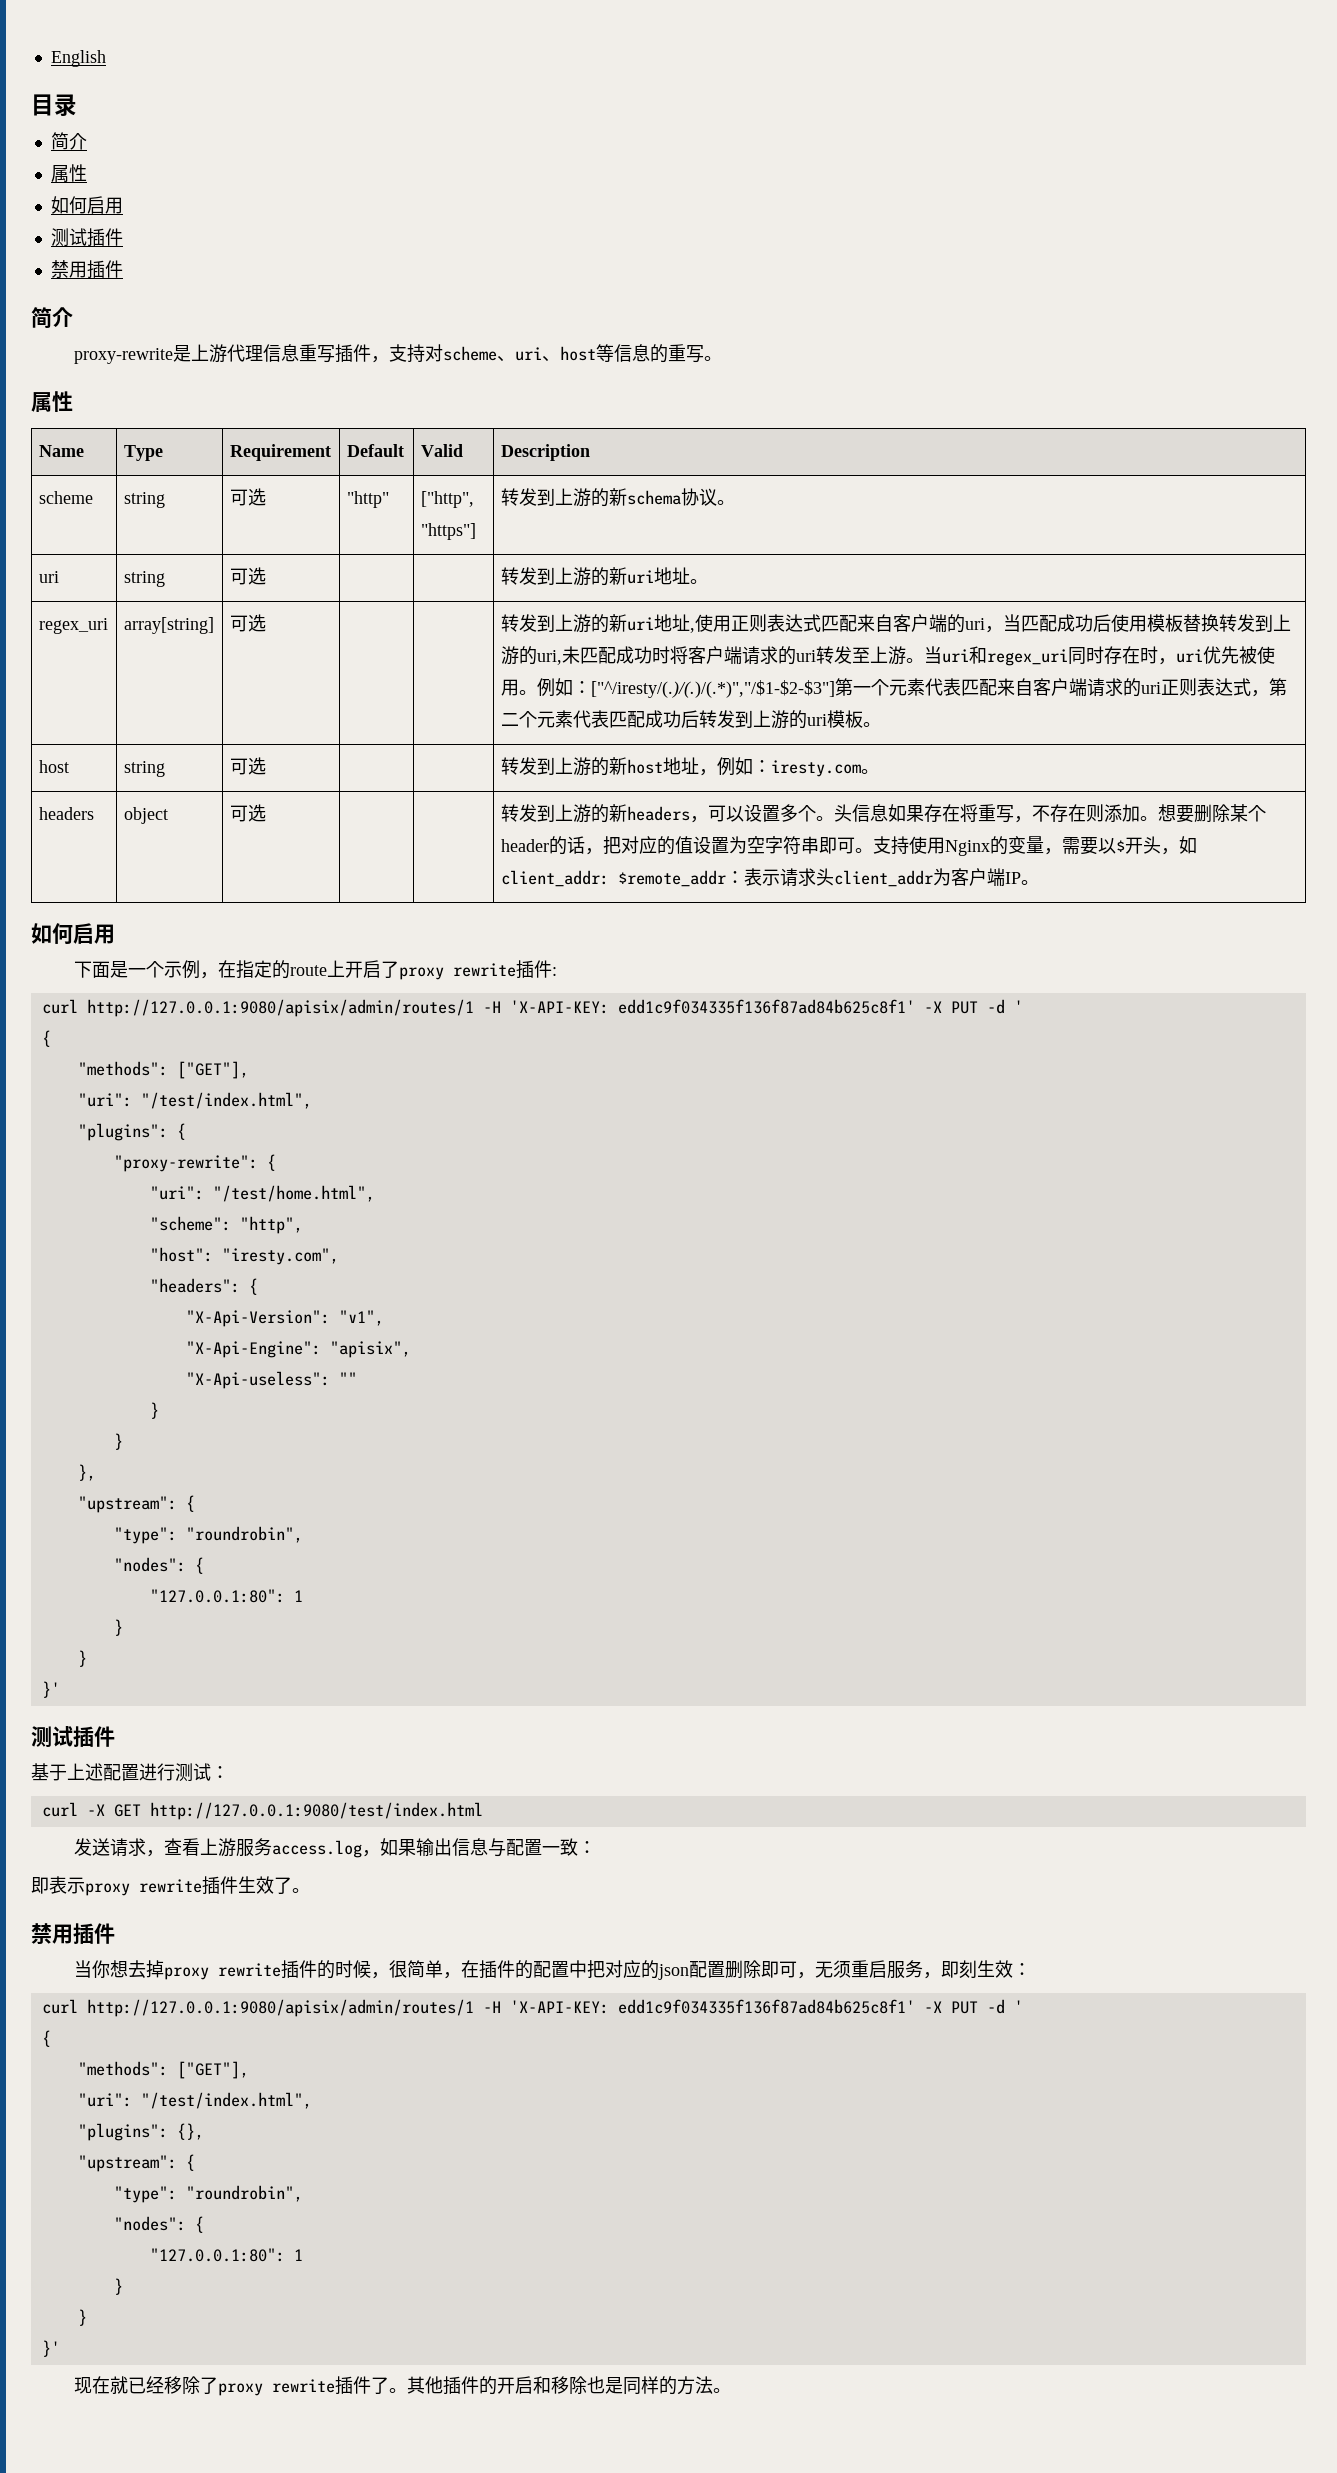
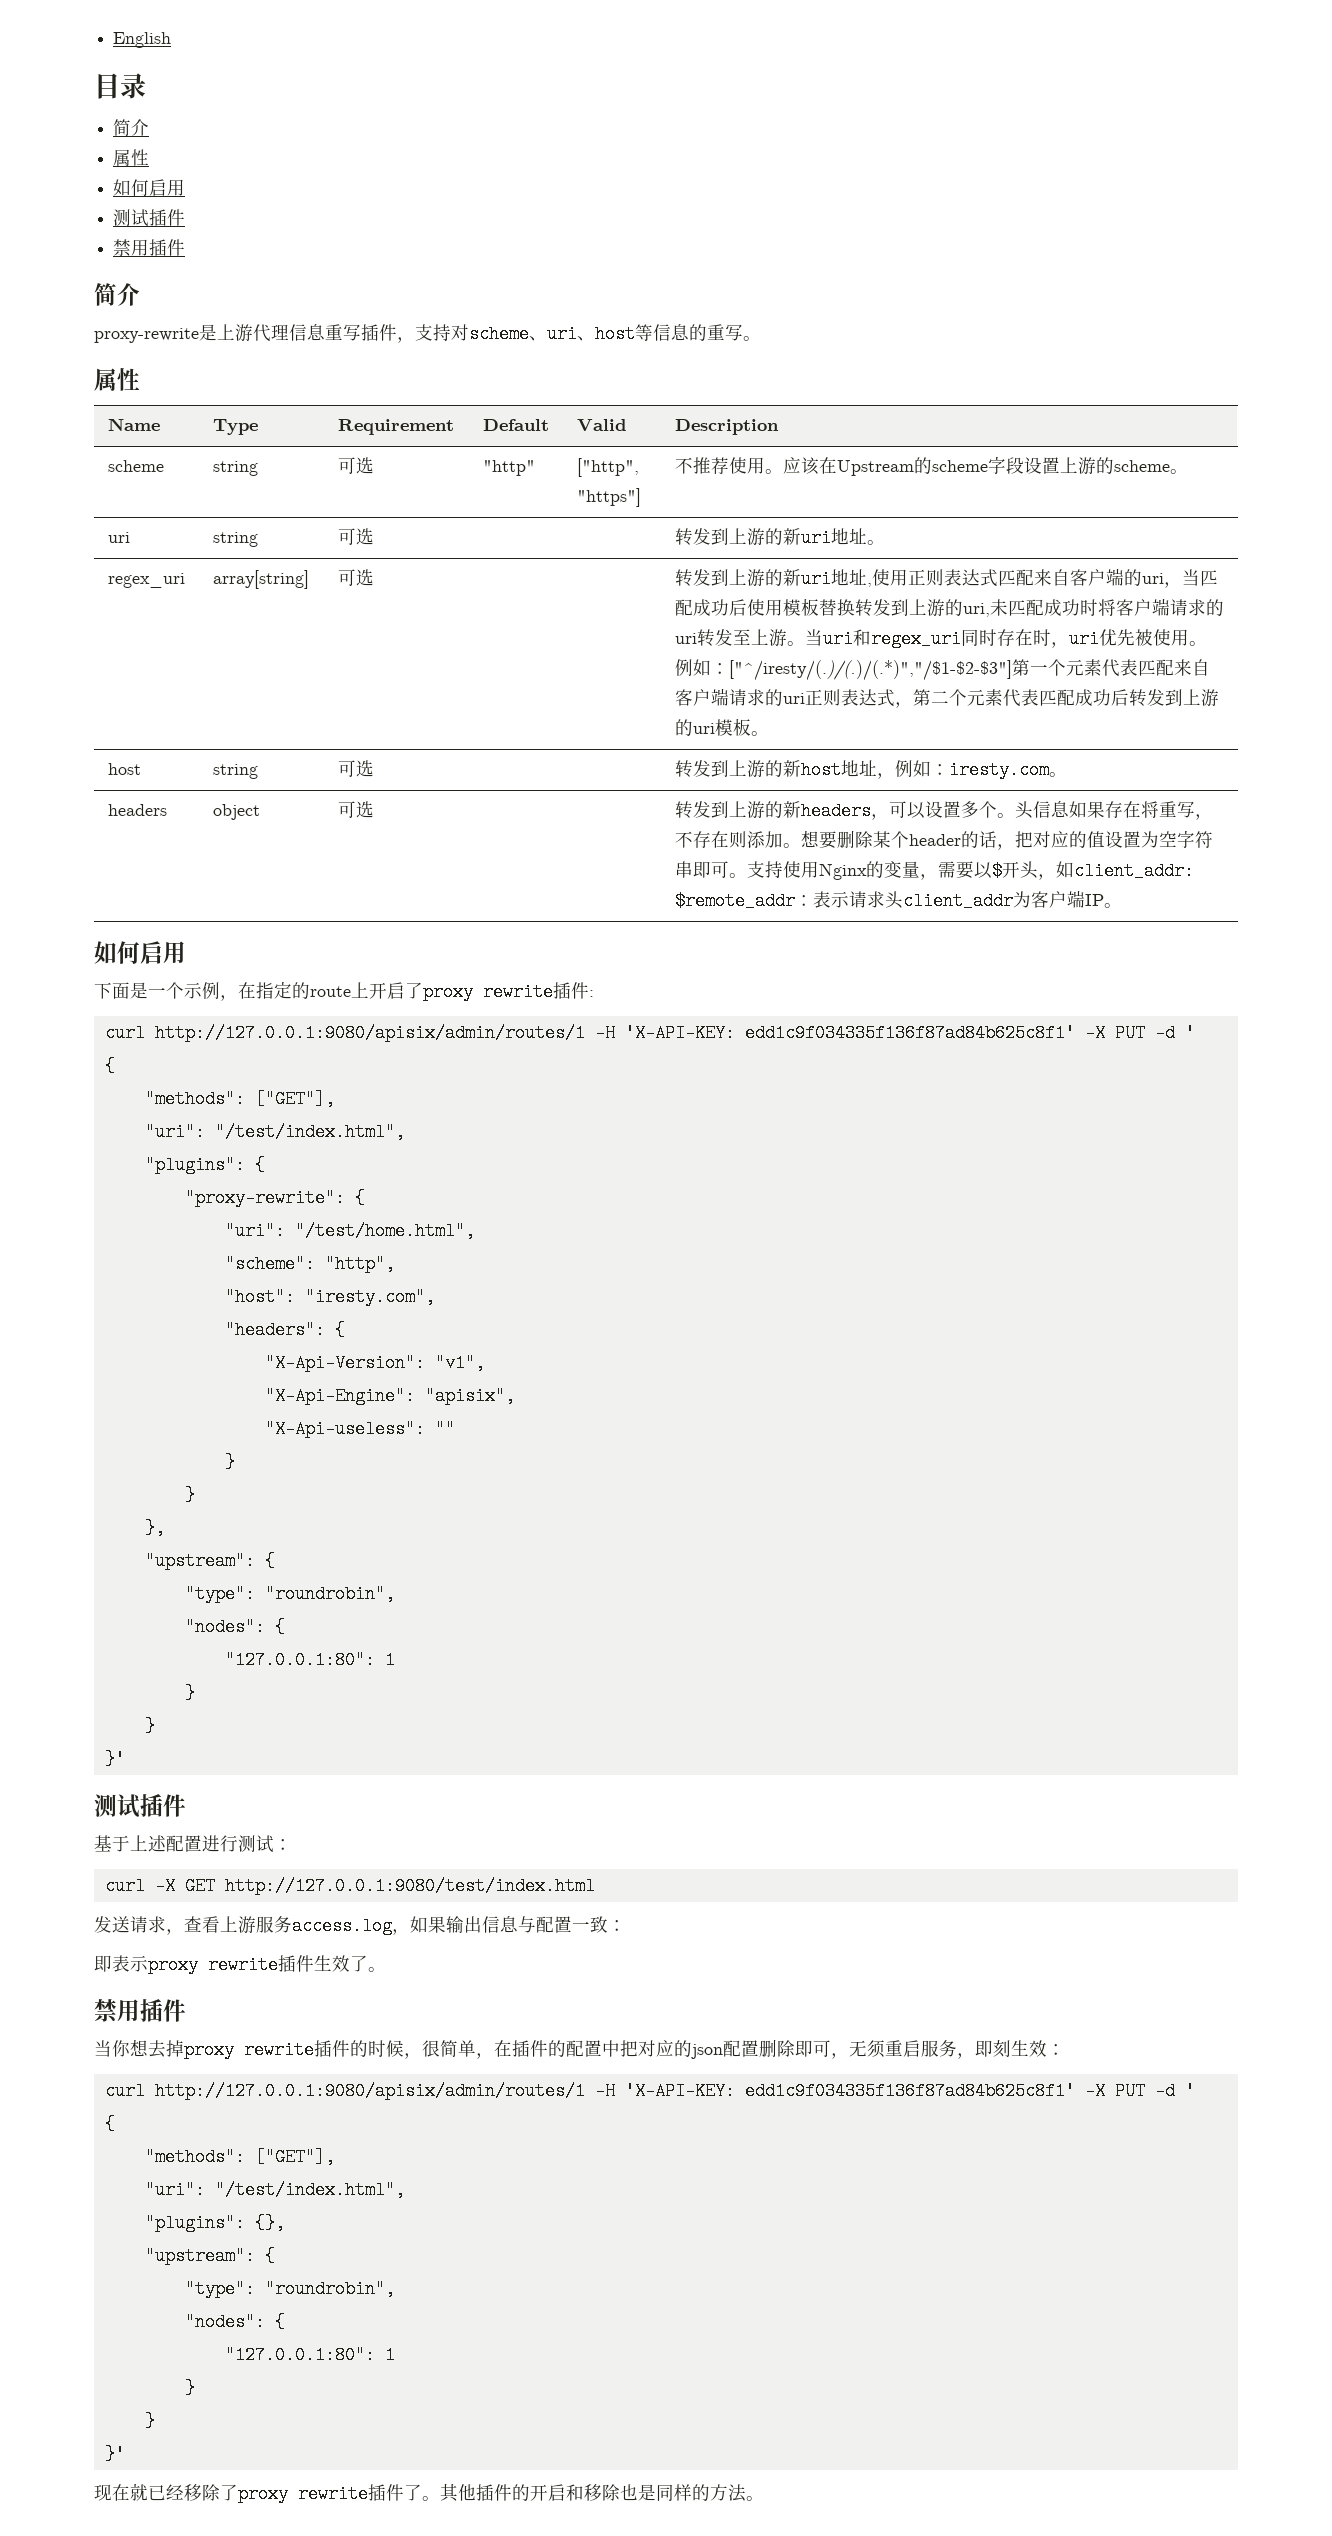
- scheme | string | 可选 | "http" | ["http", "https"] | 转发到上游的新schema协议。
+ scheme | string | 可选 | "http" | ["http", "https"] | 不推荐使用。应该在Upstream的scheme字段设置上游的scheme。

